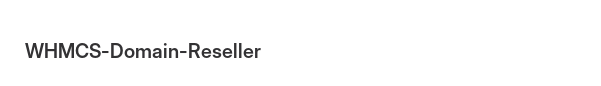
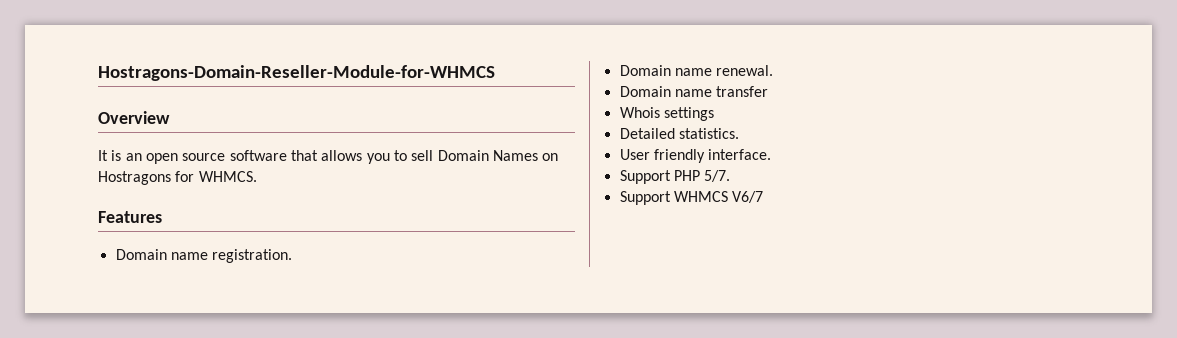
- WHMCS-Domain-Reseller
+ Hostragons-Domain-Reseller-Module-for-WHMCS
+ Overview
+ It is an open source software that allows you to sell Domain Names on Hostragons for WHMCS.
+ Features
+ Domain name registration.
+ Domain name renewal.
+ Domain name transfer
+ Whois settings
+ Detailed statistics.
+ User friendly interface.
+ Support PHP 5/7.
+ Support WHMCS V6/7

